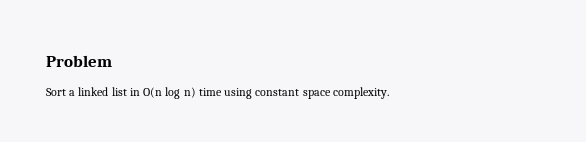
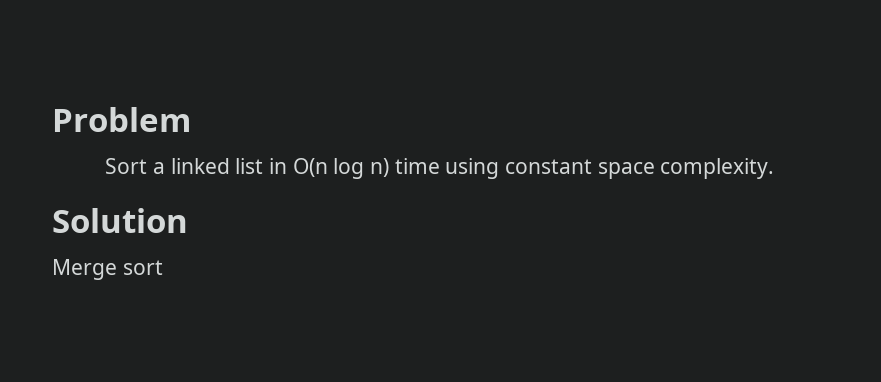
+ Solution
+ Merge sort

